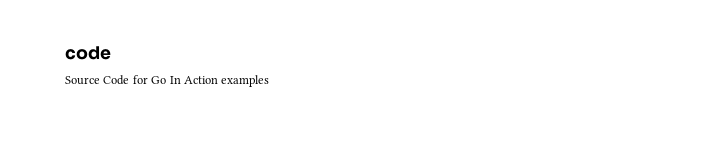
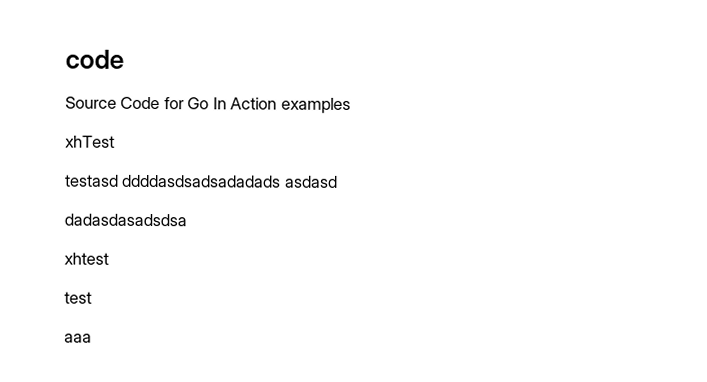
+ xhTest
+ testasd ddddasdsadsadadads asdasd
+ dadasdasadsdsa
+ xhtest
+ test
+ aaa

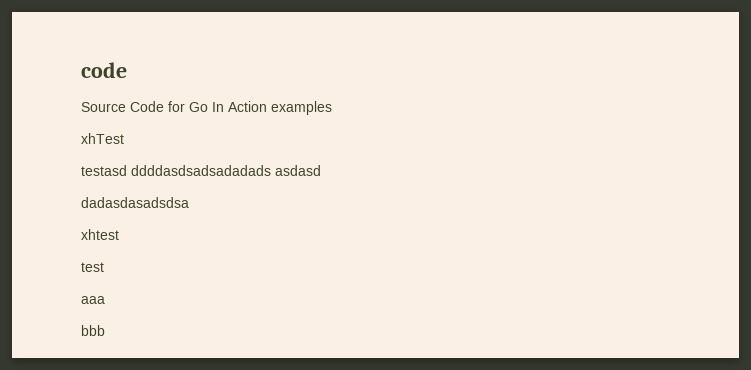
+ bbb

